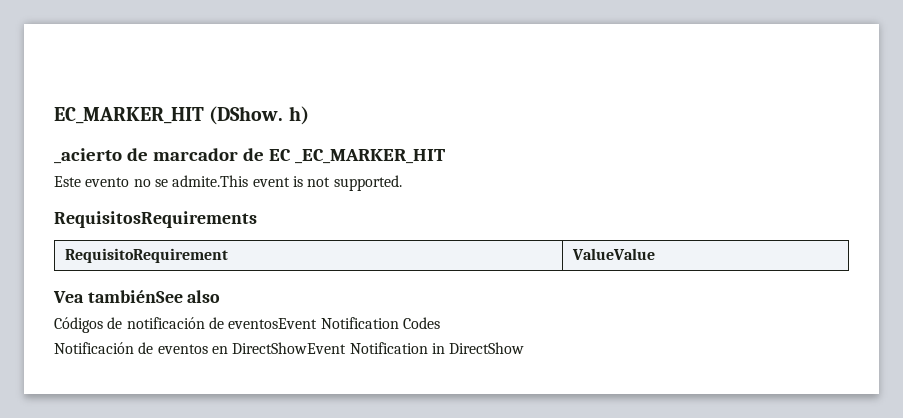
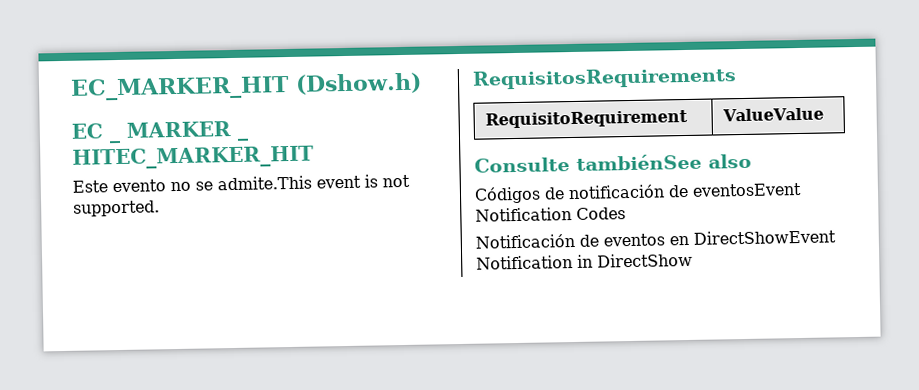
- EC_MARKER_HIT (DShow. h)
- _acierto de marcador de EC _EC_MARKER_HIT
+ EC_MARKER_HIT (Dshow.h)
+ EC _ MARKER _ HITEC_MARKER_HIT
- Vea tambiénSee also
+ Consulte tambiénSee also

